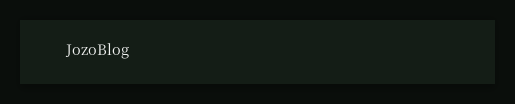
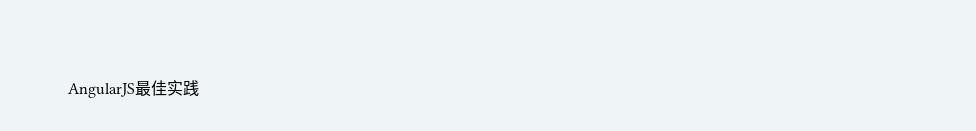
- JozoBlog
+ AngularJS最佳实践

